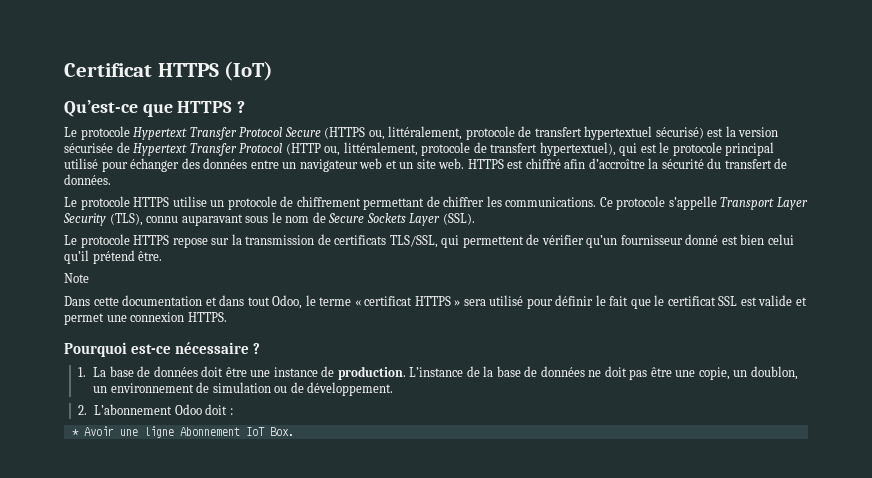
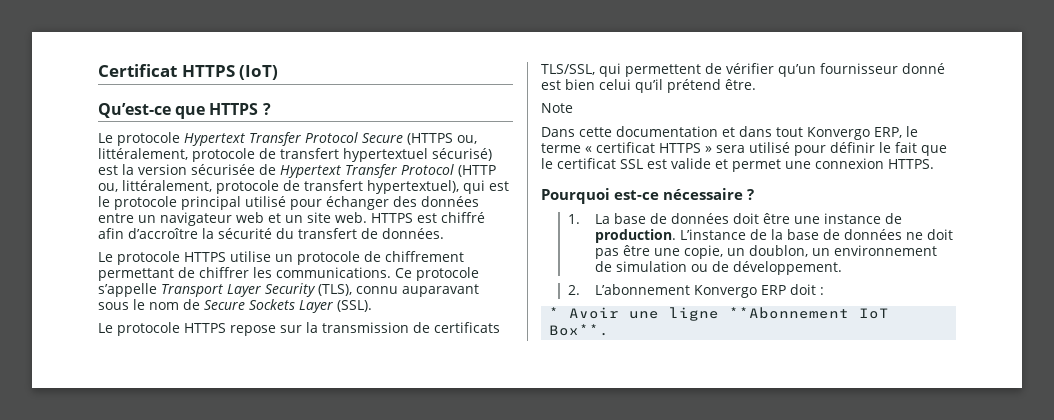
- Dans cette documentation et dans tout Odoo, le terme « certificat HTTPS » sera utilisé pour définir le fait que le certificat SSL est valide et permet une connexion HTTPS.
+ Dans cette documentation et dans tout Konvergo ERP, le terme « certificat HTTPS » sera utilisé pour définir le fait que le certificat SSL est valide et permet une connexion HTTPS.
- 2. L’abonnement Odoo doit :
+ 2. L’abonnement Konvergo ERP doit :
- * Avoir une ligne Abonnement IoT Box.
+ * Avoir une ligne **Abonnement IoT Box**.

